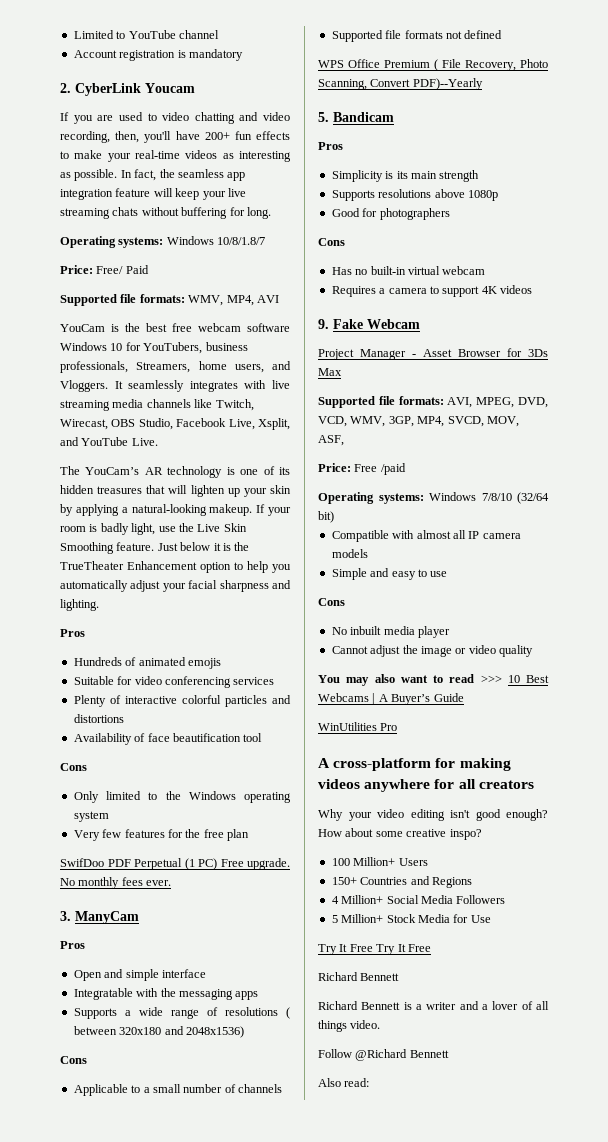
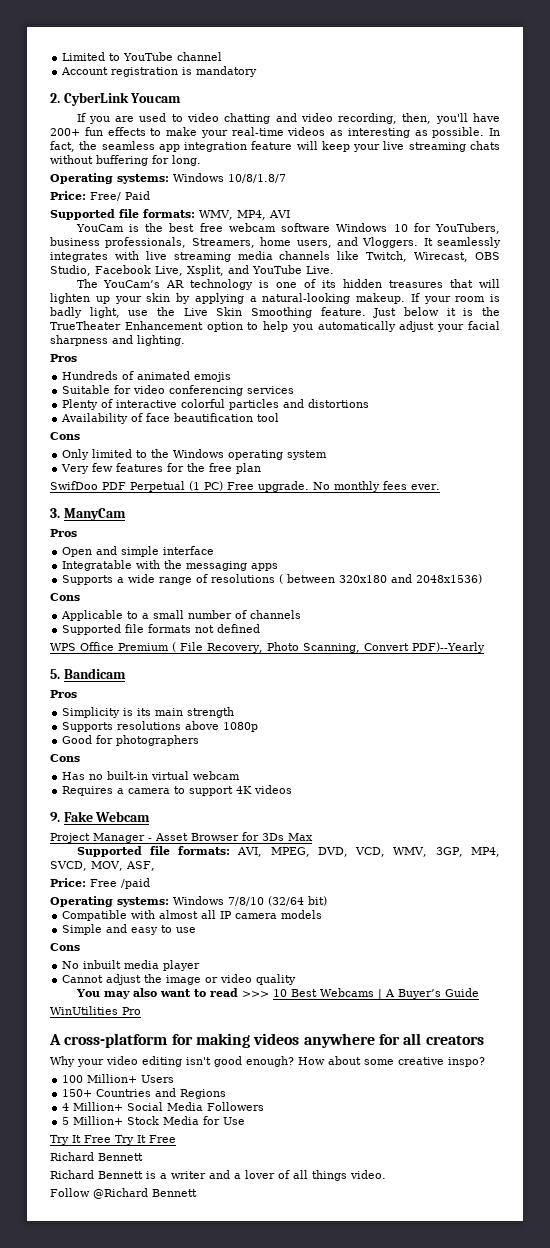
- Also read:

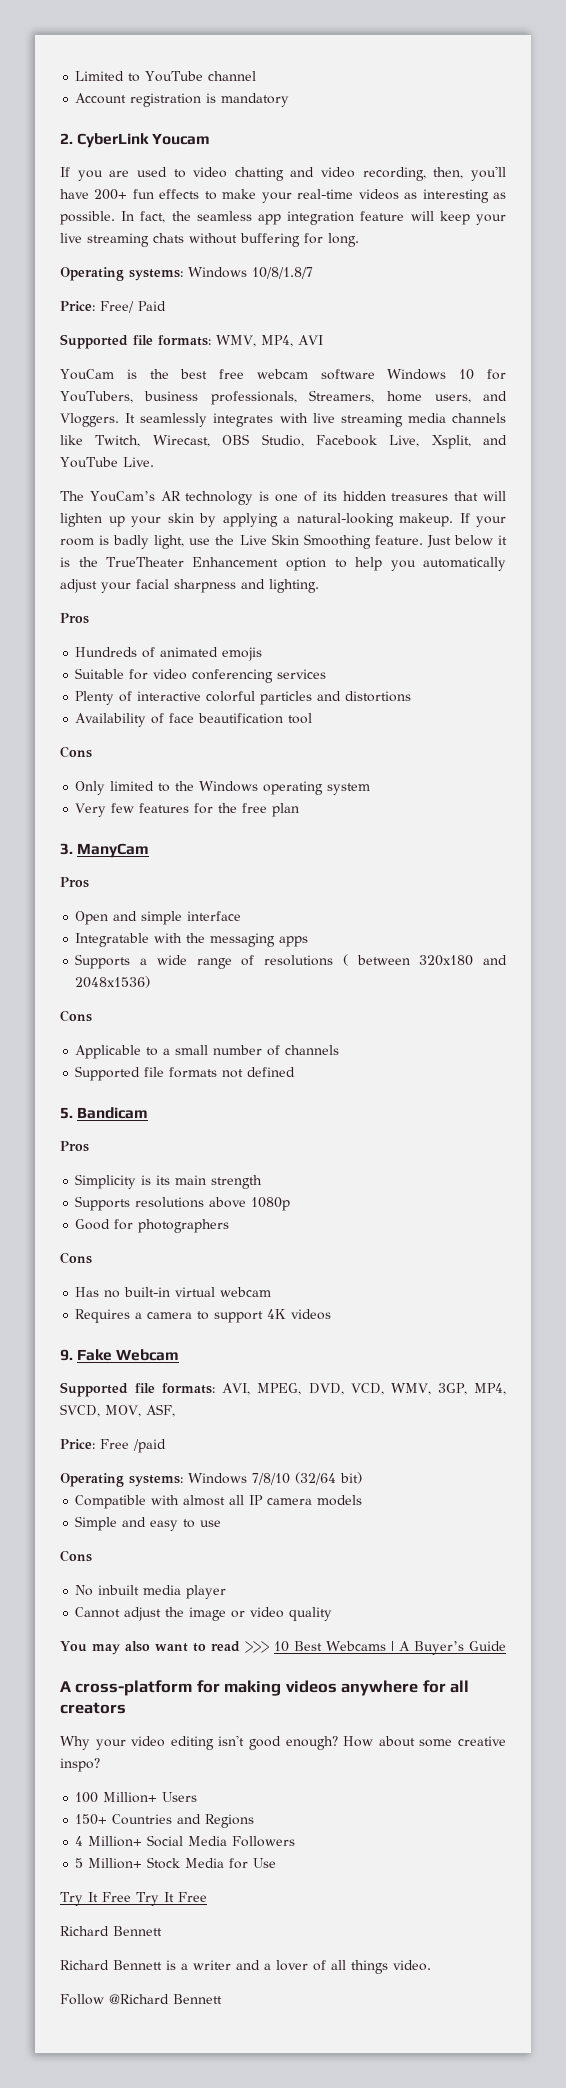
- SwifDoo PDF Perpetual (1 PC) Free upgrade. No monthly fees ever.
- WPS Office Premium ( File Recovery, Photo Scanning, Convert PDF)--Yearly
- Project Manager - Asset Browser for 3Ds Max
- WinUtilities Pro

